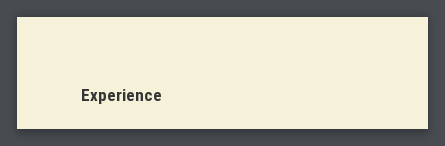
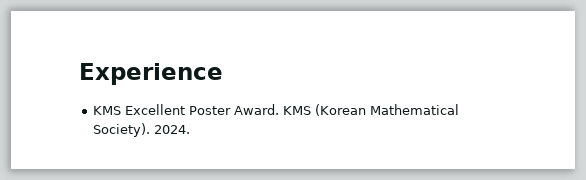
+ KMS Excellent Poster Award. KMS (Korean Mathematical Society). 2024.

